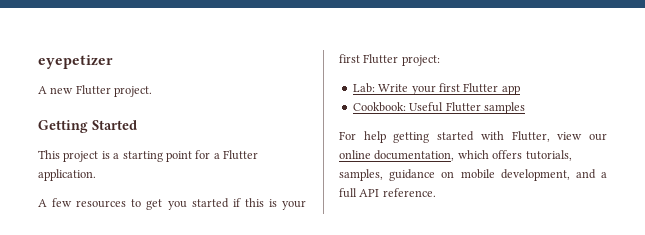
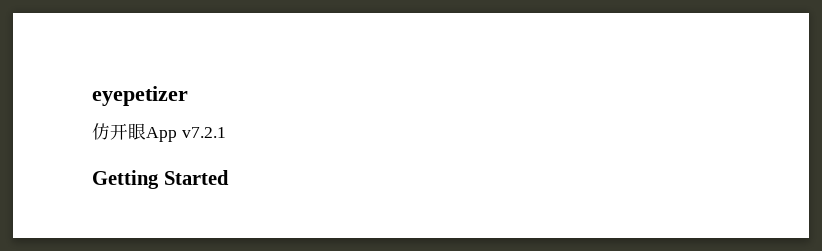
- A new Flutter project.
+ 仿开眼App v7.2.1
  Getting Started
- This project is a starting point for a Flutter application.
- A few resources to get you started if this is your first Flutter project:
- Lab: Write your first Flutter app
- Cookbook: Useful Flutter samples
- For help getting started with Flutter, view our online documentation, which offers tutorials, samples, guidance on mobile development, and a full API reference.

